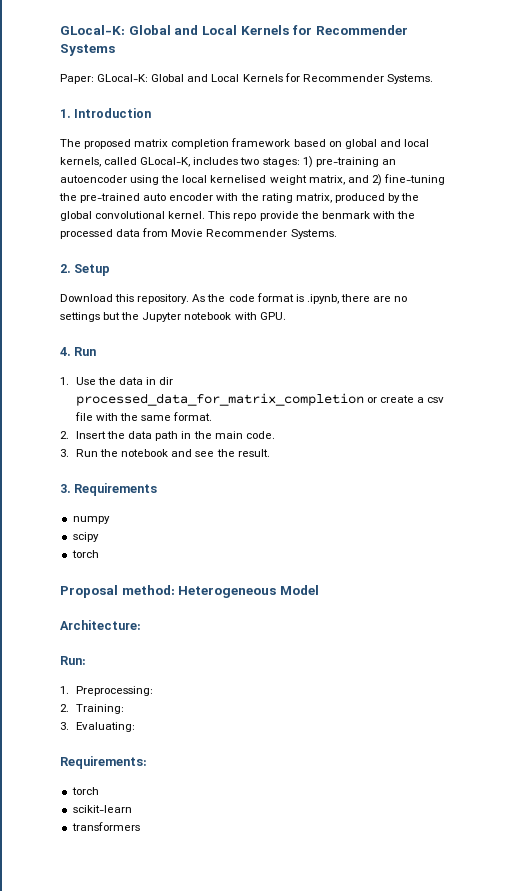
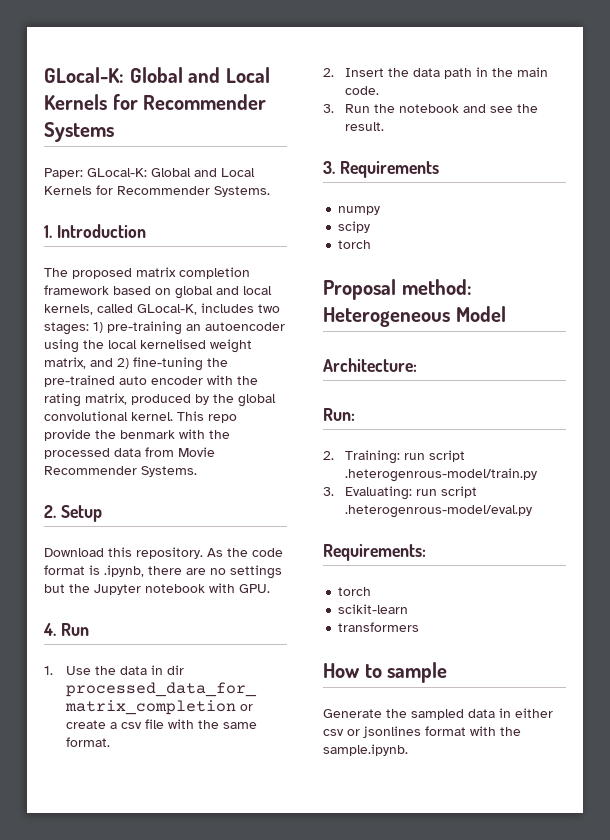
- 1. Preprocessing:
- 2. Training:
+ 2. Training: run script .heterogenrous-model/train.py
- 3. Evaluating:
+ 3. Evaluating: run script .heterogenrous-model/eval.py
+ How to sample
+ Generate the sampled data in either csv or jsonlines format with the sample.ipynb.

